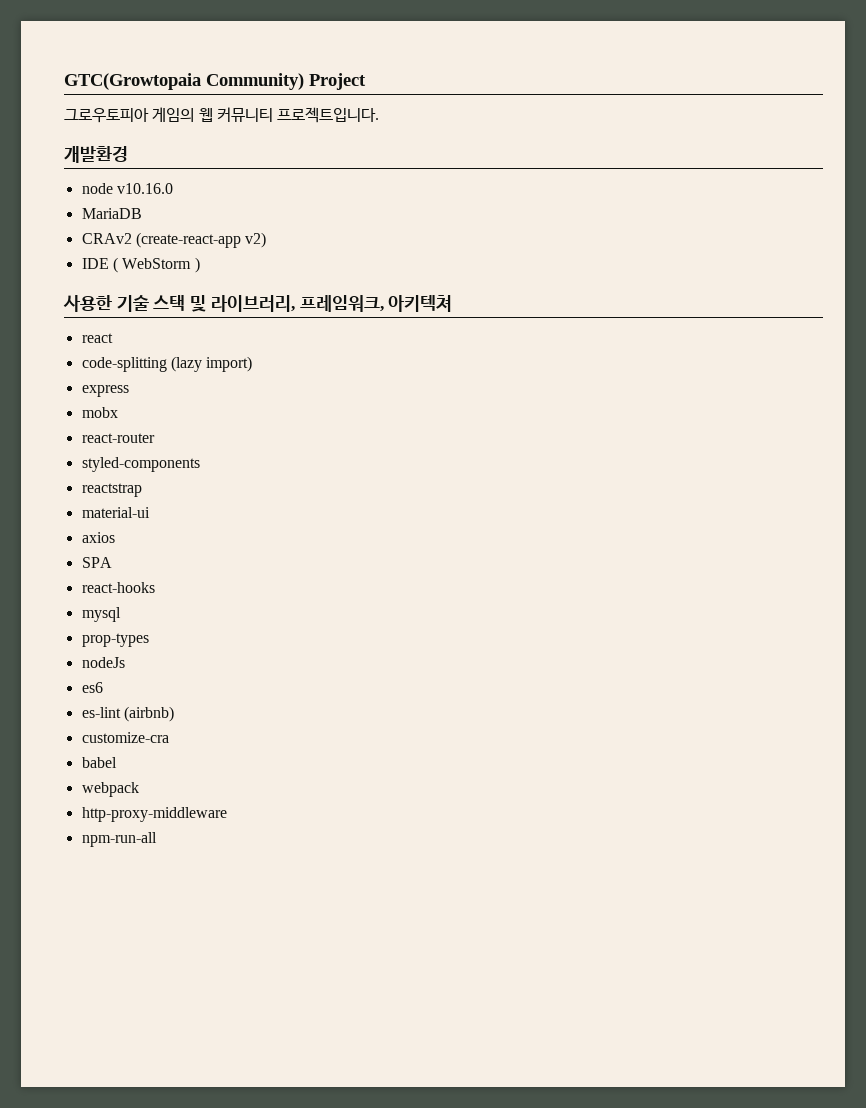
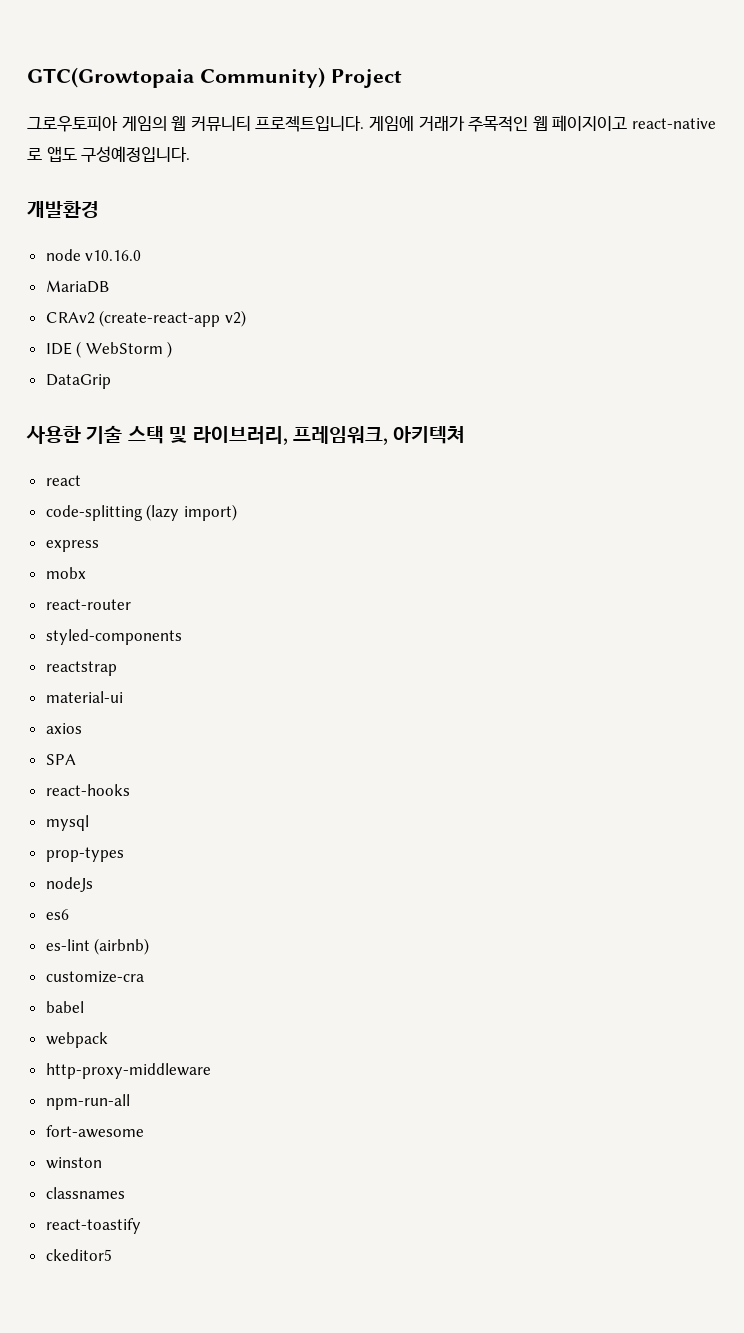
+ 게임에 거래가 주목적인 웹 페이지이고 react-native 로 앱도 구성예정입니다.
+ DataGrip
+ fort-awesome
+ winston
+ classnames
+ react-toastify
+ ckeditor5

